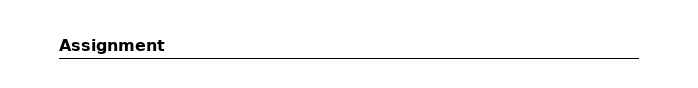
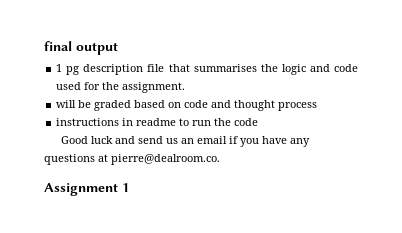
- Assignment
+ final output
+ 1 pg description file that summarises the logic and code used for the assignment.
+ will be graded based on code and thought process
+ instructions in readme to run the code
+ Good luck and send us an email if you have any questions at pierre@dealroom.co.
+ Assignment 1

